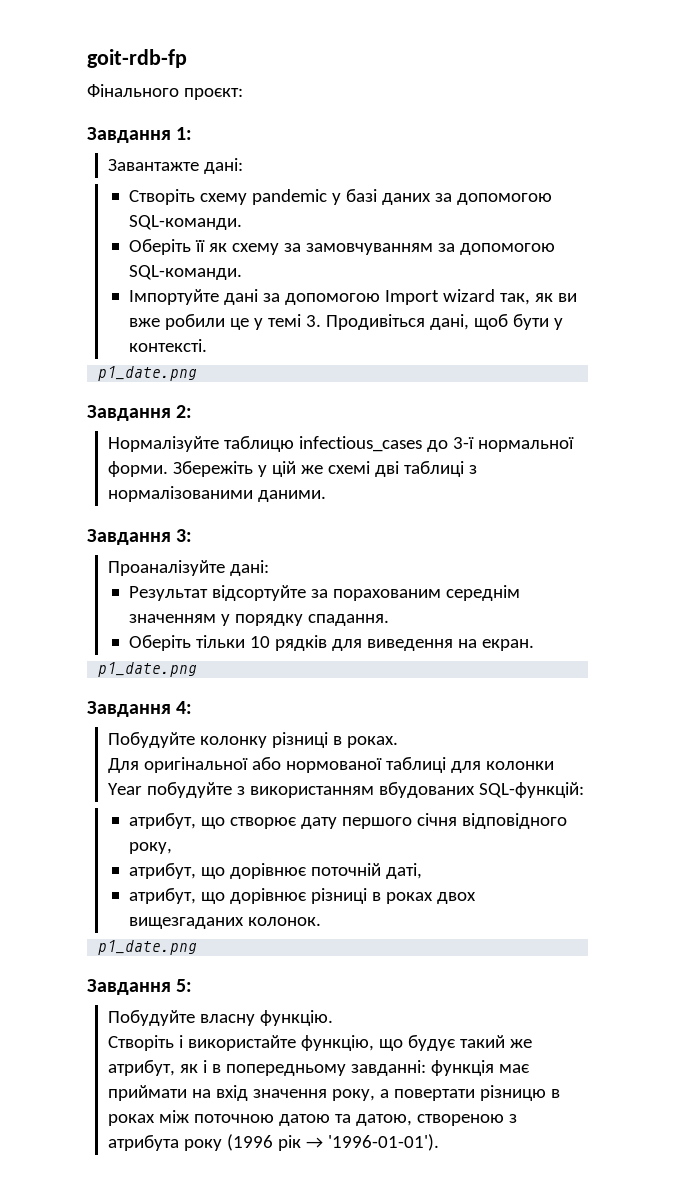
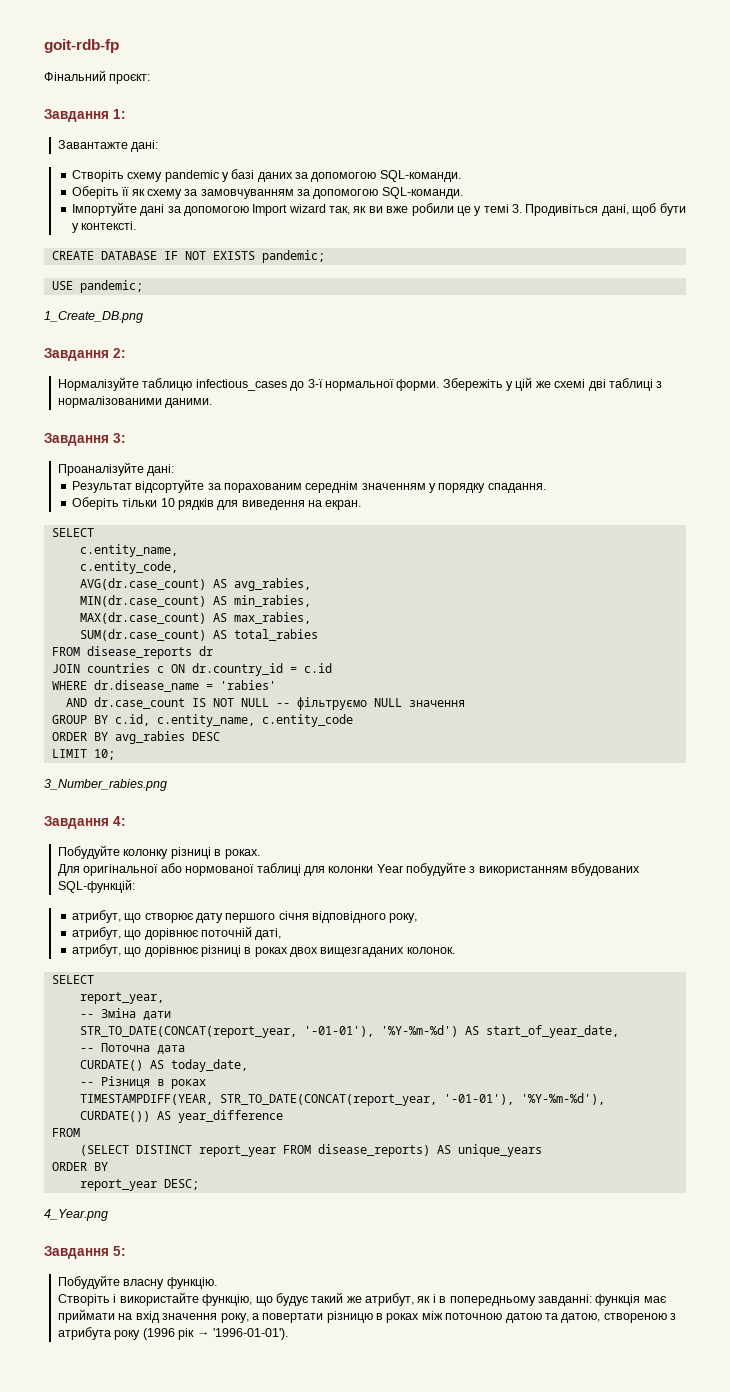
- Фінального проєкт:
+ Фінальний проєкт:
  Імпортуйте дані за допомогою Import wizard так, як ви вже робили це у темі 3. Продивіться дані, щоб бути у контексті.
- p1_date.png
+ CREATE DATABASE IF NOT EXISTS pandemic;
+ USE pandemic;
+ 1_Create_DB.png
  Оберіть тільки 10 рядків для виведення на екран.
- p1_date.png
+ SELECT
+ c.entity_name,
+ c.entity_code,
+ AVG(dr.case_count) AS avg_rabies,
+ MIN(dr.case_count) AS min_rabies,
+ MAX(dr.case_count) AS max_rabies,
+ SUM(dr.case_count) AS total_rabies
+ FROM disease_reports dr
+ JOIN countries c ON dr.country_id = c.id
+ WHERE dr.disease_name = 'rabies'
+ AND dr.case_count IS NOT NULL -- фільтруємо NULL значення
+ GROUP BY c.id, c.entity_name, c.entity_code
+ ORDER BY avg_rabies DESC
+ LIMIT 10;
+ 3_Number_rabies.png
  атрибут, що дорівнює різниці в роках двох вищезгаданих колонок.
- p1_date.png
+ SELECT
+ report_year,
+ -- Зміна дати
+ STR_TO_DATE(CONCAT(report_year, '-01-01'), '%Y-%m-%d') AS start_of_year_date,
+ -- Поточна дата
+ CURDATE() AS today_date,
+ -- Різниця в роках
+ TIMESTAMPDIFF(YEAR, STR_TO_DATE(CONCAT(report_year, '-01-01'), '%Y-%m-%d'), CURDATE()) AS year_difference
+ FROM
+ (SELECT DISTINCT report_year FROM disease_reports) AS unique_years
+ ORDER BY
+ report_year DESC;
+ 4_Year.png

